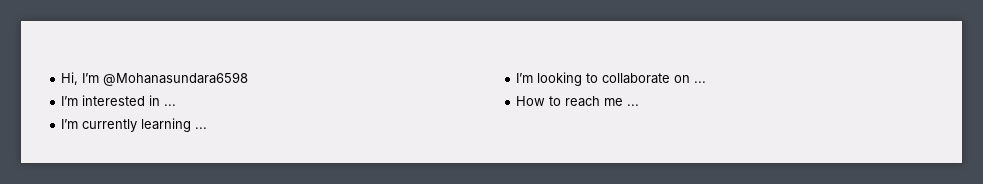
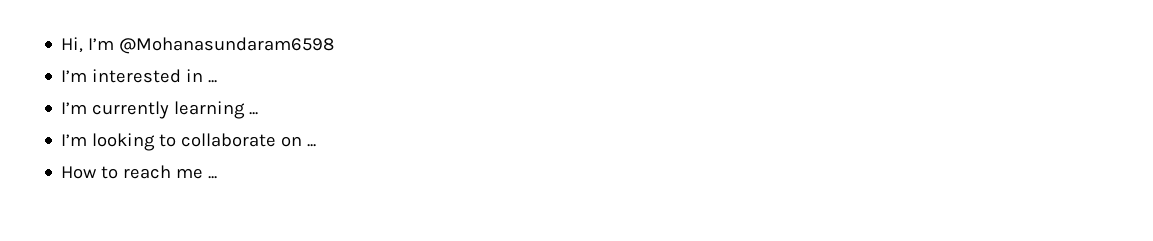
- Hi, I’m @Mohanasundara6598
+ Hi, I’m @Mohanasundaram6598

